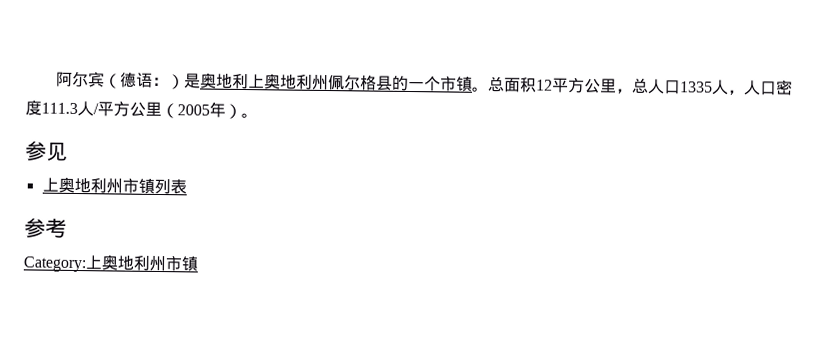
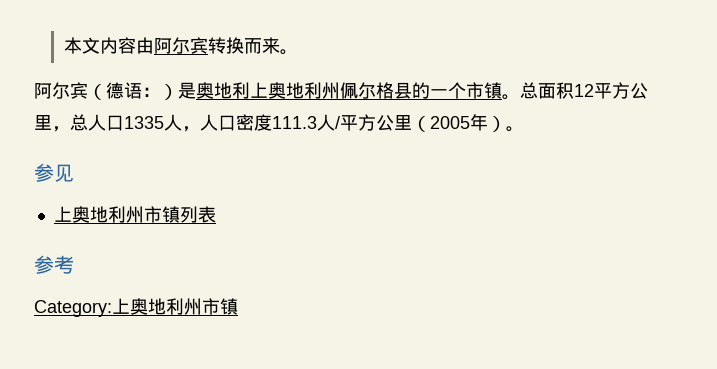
+ 本文内容由阿尔宾转换而来。

